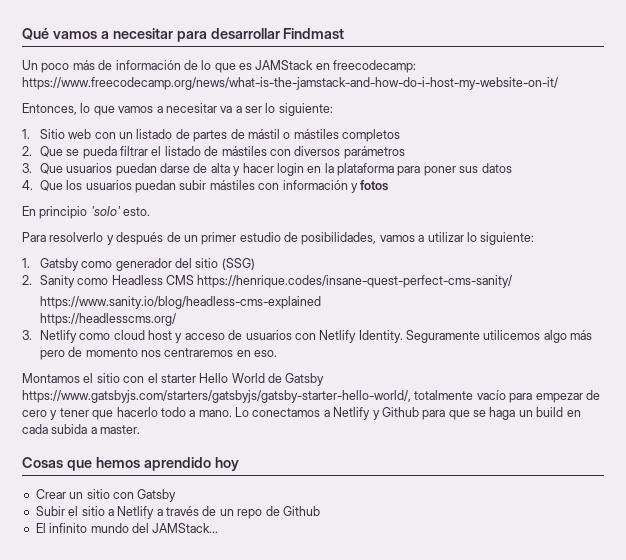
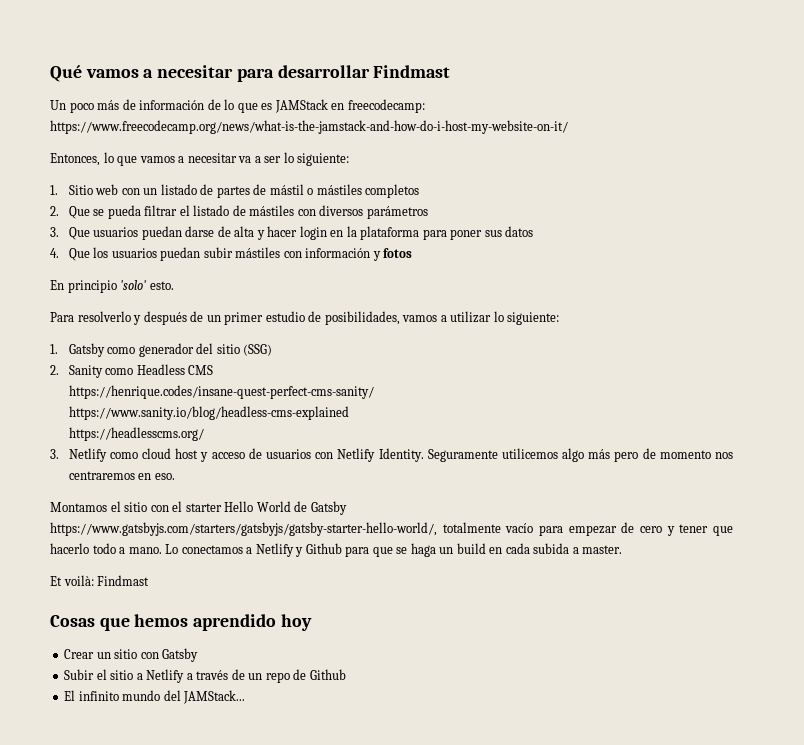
- 2. Sanity como Headless CMS https://henrique.codes/insane-quest-perfect-cms-sanity/
+ 2. Sanity como Headless CMS
+ https://henrique.codes/insane-quest-perfect-cms-sanity/
+ Et voilà: Findmast

